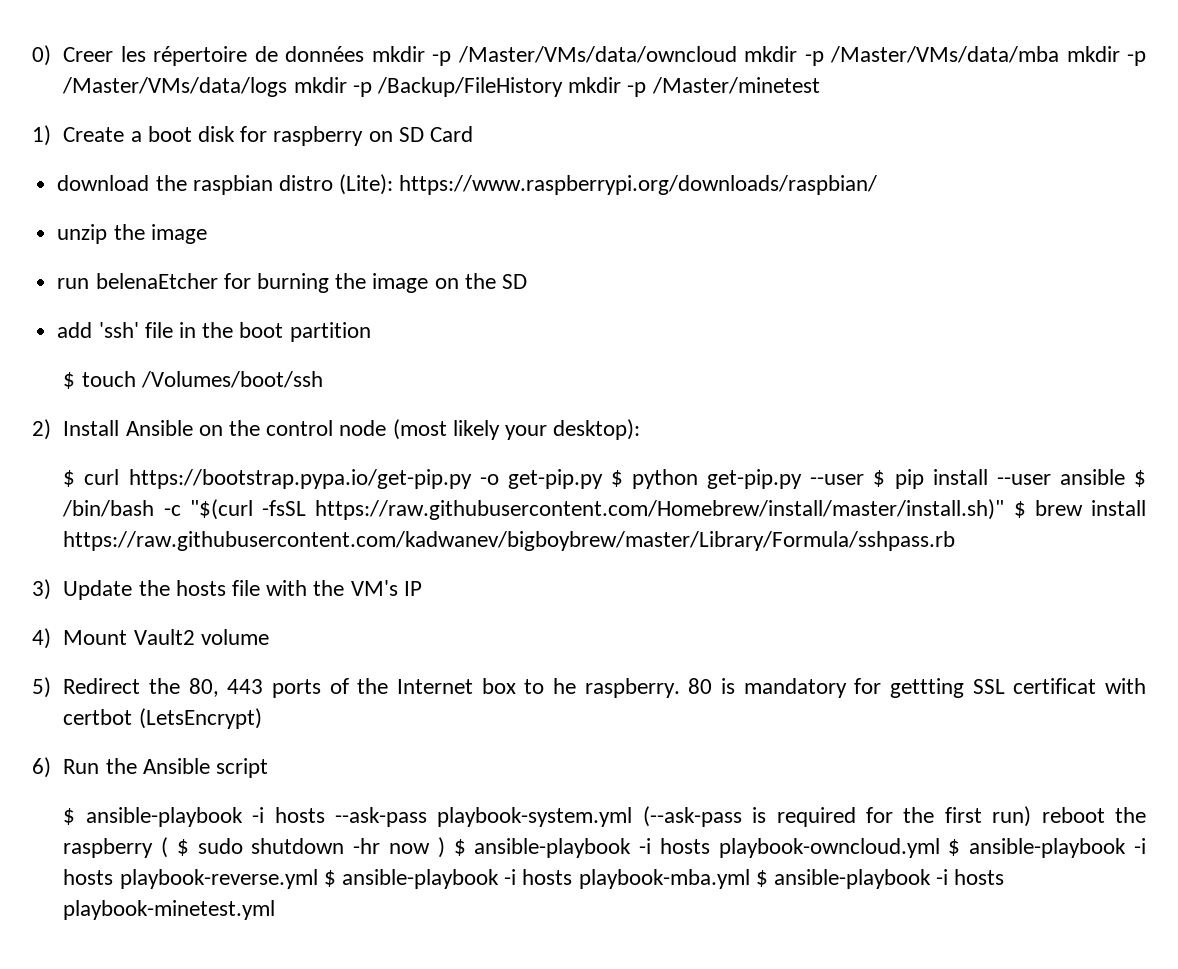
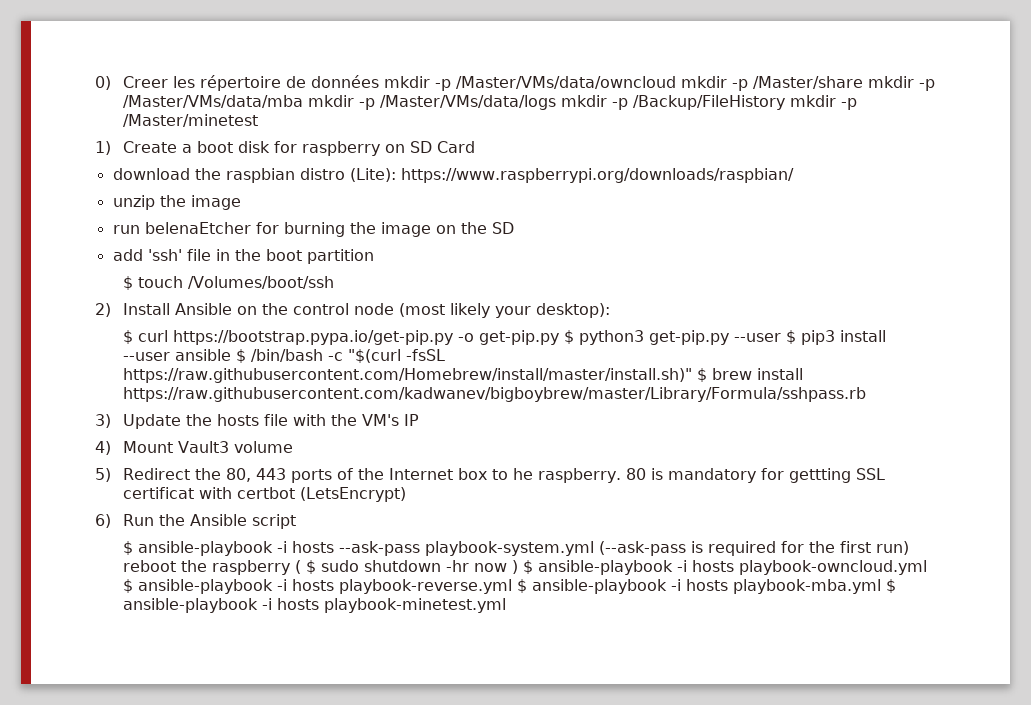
- 0) Creer les répertoire de données mkdir -p /Master/VMs/data/owncloud mkdir -p /Master/VMs/data/mba mkdir -p /Master/VMs/data/logs mkdir -p /Backup/FileHistory mkdir -p /Master/minetest
+ 0) Creer les répertoire de données mkdir -p /Master/VMs/data/owncloud mkdir -p /Master/share mkdir -p /Master/VMs/data/mba mkdir -p /Master/VMs/data/logs mkdir -p /Backup/FileHistory mkdir -p /Master/minetest
- $ curl https://bootstrap.pypa.io/get-pip.py -o get-pip.py $ python get-pip.py --user $ pip install --user ansible $ /bin/bash -c "$(curl -fsSL https://raw.githubusercontent.com/Homebrew/install/master/install.sh)" $ brew install https://raw.githubusercontent.com/kadwanev/bigboybrew/master/Library/Formula/sshpass.rb
+ $ curl https://bootstrap.pypa.io/get-pip.py -o get-pip.py $ python3 get-pip.py --user $ pip3 install --user ansible $ /bin/bash -c "$(curl -fsSL https://raw.githubusercontent.com/Homebrew/install/master/install.sh)" $ brew install https://raw.githubusercontent.com/kadwanev/bigboybrew/master/Library/Formula/sshpass.rb
- 4) Mount Vault2 volume
+ 4) Mount Vault3 volume

